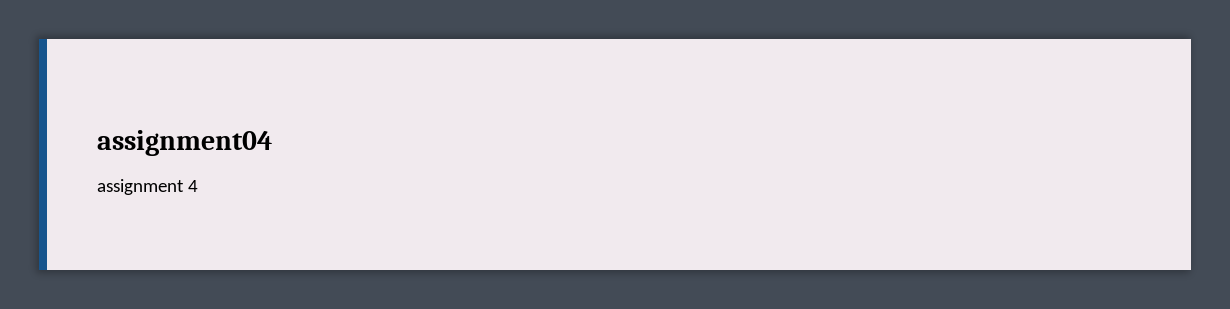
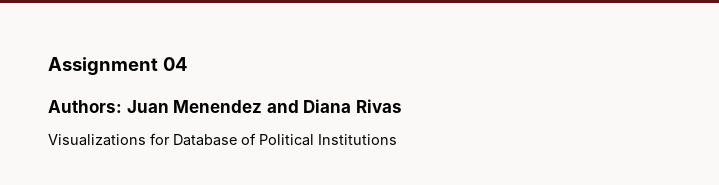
- assignment04
- assignment 4
+ Assignment 04
+ Authors: Juan Menendez and Diana Rivas
+ Visualizations for Database of Political Institutions

